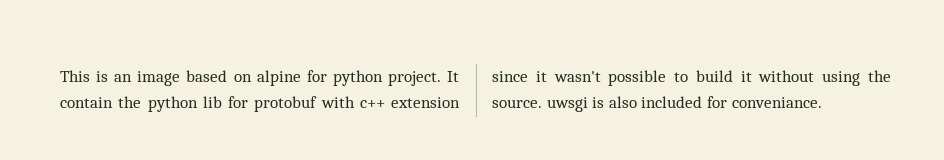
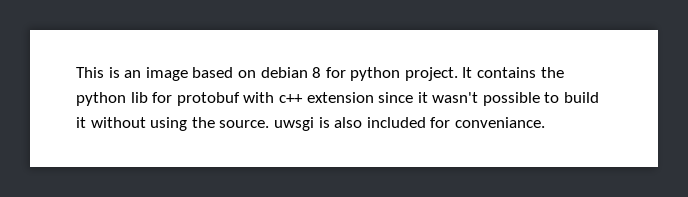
- This is an image based on alpine for python project.
+ This is an image based on debian 8 for python project.
- It contain the python lib for protobuf with c++ extension since it wasn't possible to build it without using the source. uwsgi is also included for conveniance.
+ It contains the python lib for protobuf with c++ extension since it wasn't possible to build it without using the source. uwsgi is also included for conveniance.

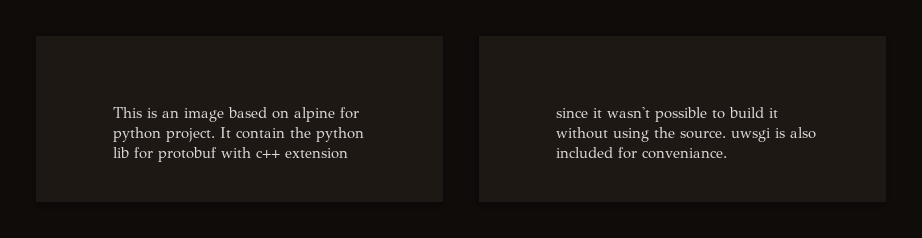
- This is an image based on debian 8 for python project.
+ This is an image based on alpine for python project.
- It contains the python lib for protobuf with c++ extension since it wasn't possible to build it without using the source. uwsgi is also included for conveniance.
+ It contain the python lib for protobuf with c++ extension since it wasn't possible to build it without using the source. uwsgi is also included for conveniance.

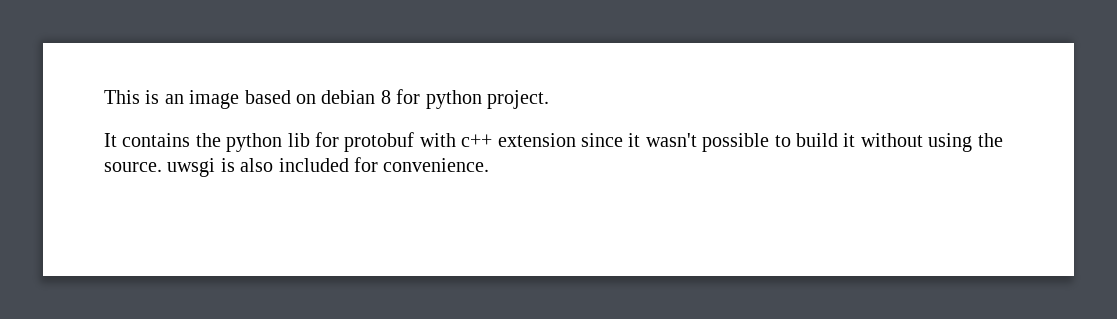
- This is an image based on alpine for python project. It contain the python lib for protobuf with c++ extension since it wasn't possible to build it without using the source. uwsgi is also included for conveniance.
+ This is an image based on debian 8 for python project.
+ It contains the python lib for protobuf with c++ extension since it wasn't possible to build it without using the source. uwsgi is also included for convenience.

